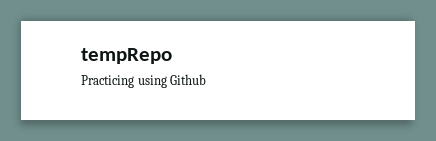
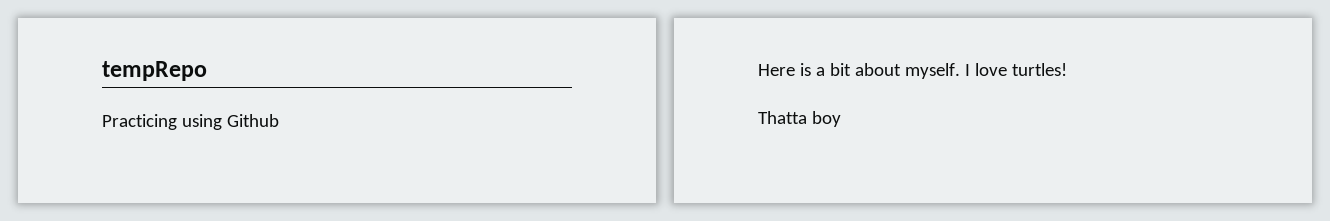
+ Here is a bit about myself. I love turtles!
+ Thatta boy

